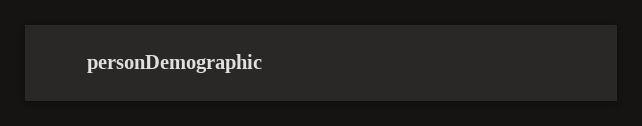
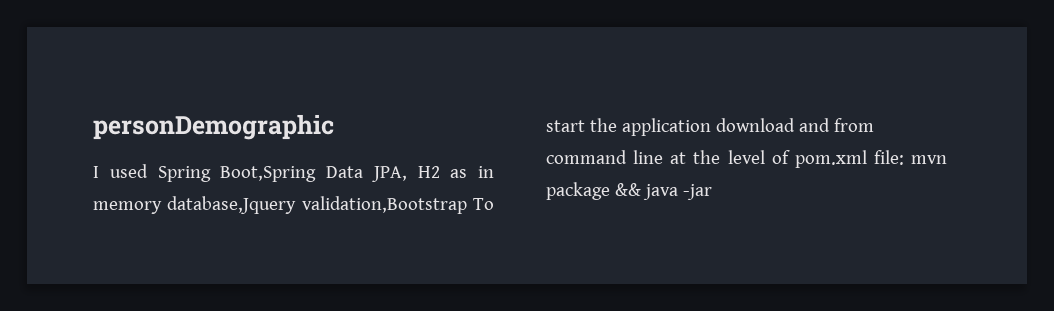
+ I used Spring Boot,Spring Data JPA, H2 as in memory database,Jquery validation,Bootstrap To start the application download and from command line at the level of pom.xml file: mvn package && java -jar

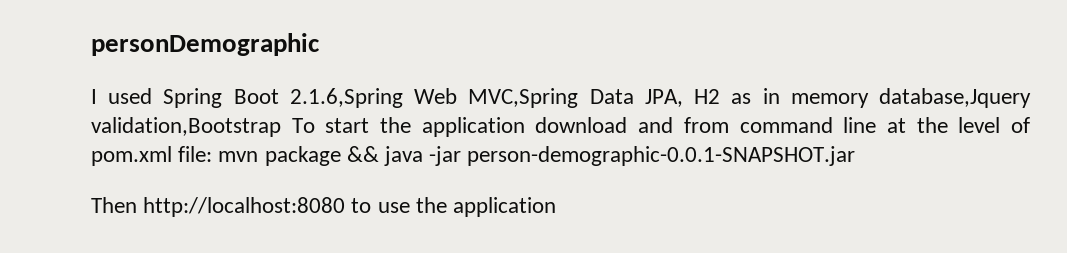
- I used Spring Boot,Spring Data JPA, H2 as in memory database,Jquery validation,Bootstrap To start the application download and from command line at the level of pom.xml file: mvn package && java -jar
+ I used Spring Boot 2.1.6,Spring Web MVC,Spring Data JPA, H2 as in memory database,Jquery validation,Bootstrap To start the application download and from command line at the level of pom.xml file: mvn package && java -jar person-demographic-0.0.1-SNAPSHOT.jar
+ Then http://localhost:8080 to use the application

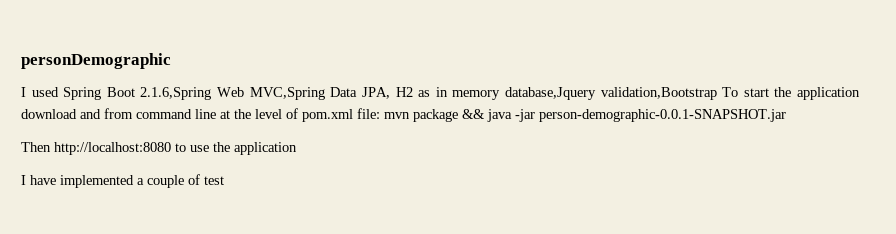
+ I have implemented a couple of test

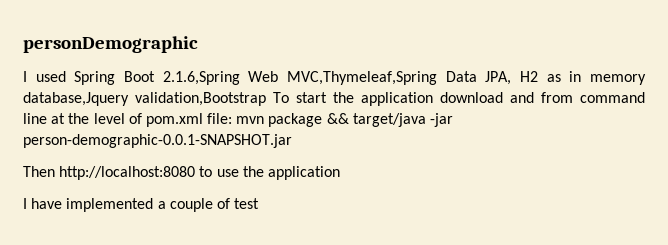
- I used Spring Boot 2.1.6,Spring Web MVC,Spring Data JPA, H2 as in memory database,Jquery validation,Bootstrap To start the application download and from command line at the level of pom.xml file: mvn package && java -jar person-demographic-0.0.1-SNAPSHOT.jar
+ I used Spring Boot 2.1.6,Spring Web MVC,Thymeleaf,Spring Data JPA, H2 as in memory database,Jquery validation,Bootstrap To start the application download and from command line at the level of pom.xml file: mvn package && target/java -jar person-demographic-0.0.1-SNAPSHOT.jar

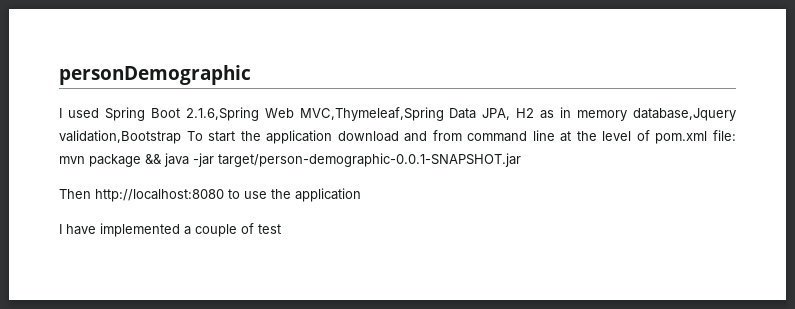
- I used Spring Boot 2.1.6,Spring Web MVC,Thymeleaf,Spring Data JPA, H2 as in memory database,Jquery validation,Bootstrap To start the application download and from command line at the level of pom.xml file: mvn package && target/java -jar person-demographic-0.0.1-SNAPSHOT.jar
+ I used Spring Boot 2.1.6,Spring Web MVC,Thymeleaf,Spring Data JPA, H2 as in memory database,Jquery validation,Bootstrap To start the application download and from command line at the level of pom.xml file: mvn package && java -jar target/person-demographic-0.0.1-SNAPSHOT.jar

